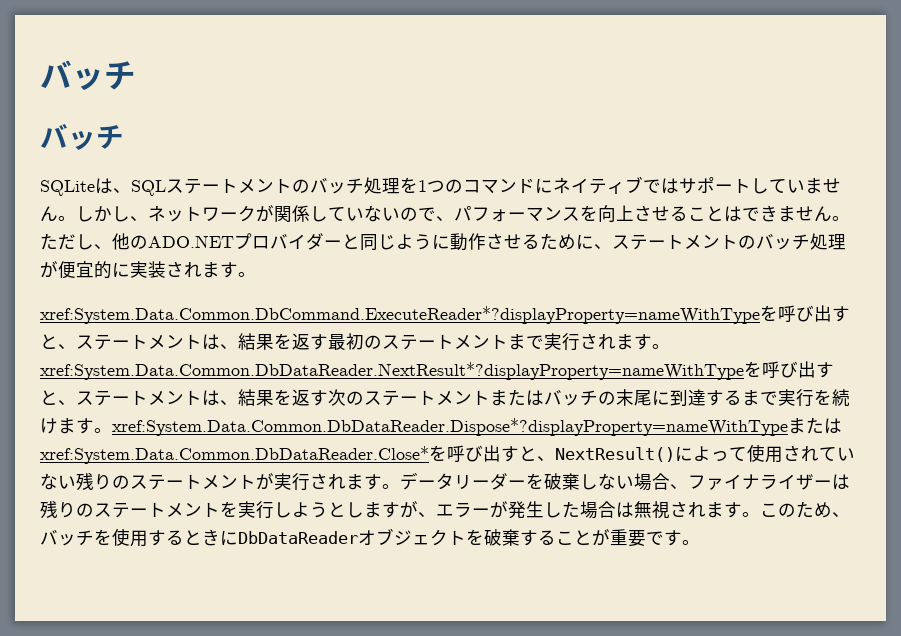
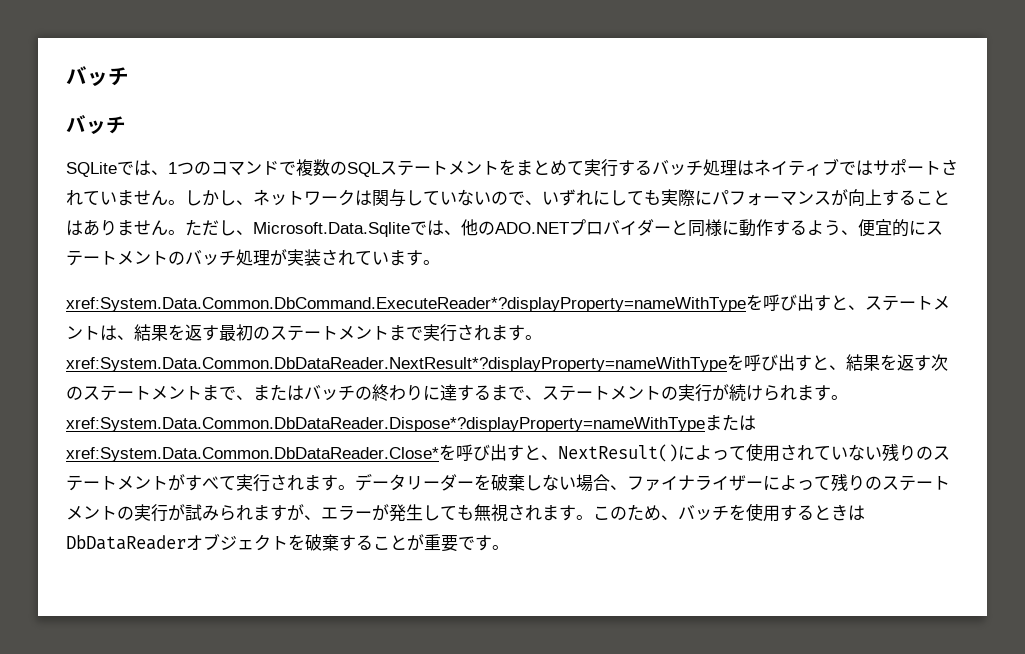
- SQLiteは、SQLステートメントのバッチ処理を1つのコマンドにネイティブではサポートしていません。
+ SQLiteでは、1つのコマンドで複数のSQLステートメントをまとめて実行するバッチ処理はネイティブではサポートされていません。
- しかし、ネットワークが関係していないので、パフォーマンスを向上させることはできません。
+ しかし、ネットワークは関与していないので、いずれにしても実際にパフォーマンスが向上することはありません。
- ただし、他のADO.NETプロバイダーと同じように動作させるために、ステートメントのバッチ処理が便宜的に実装されます。
+ ただし、Microsoft.Data.Sqliteでは、他のADO.NETプロバイダーと同様に動作するよう、便宜的にステートメントのバッチ処理が実装されています。
- xref:System.Data.Common.DbCommand.ExecuteReader*?displayProperty=nameWithTypeを呼び出すと、ステートメントは、結果を返す最初のステートメントまで実行されます。xref:System.Data.Common.DbDataReader.NextResult*?displayProperty=nameWithTypeを呼び出すと、ステートメントは、結果を返す次のステートメントまたはバッチの末尾に到達するまで実行を続けます。xref:System.Data.Common.DbDataReader.Dispose*?displayProperty=nameWithTypeまたはxref:System.Data.Common.DbDataReader.Close*を呼び出すと、NextResult()によって使用されていない残りのステートメントが実行されます。
+ xref:System.Data.Common.DbCommand.ExecuteReader*?displayProperty=nameWithTypeを呼び出すと、ステートメントは、結果を返す最初のステートメントまで実行されます。xref:System.Data.Common.DbDataReader.NextResult*?displayProperty=nameWithTypeを呼び出すと、結果を返す次のステートメントまで、またはバッチの終わりに達するまで、ステートメントの実行が続けられます。xref:System.Data.Common.DbDataReader.Dispose*?displayProperty=nameWithTypeまたはxref:System.Data.Common.DbDataReader.Close*を呼び出すと、NextResult()によって使用されていない残りのステートメントがすべて実行されます。
- データリーダーを破棄しない場合、ファイナライザーは残りのステートメントを実行しようとしますが、エラーが発生した場合は無視されます。
+ データリーダーを破棄しない場合、ファイナライザーによって残りのステートメントの実行が試みられますが、エラーが発生しても無視されます。
- このため、バッチを使用するときにDbDataReaderオブジェクトを破棄することが重要です。
+ このため、バッチを使用するときはDbDataReaderオブジェクトを破棄することが重要です。

